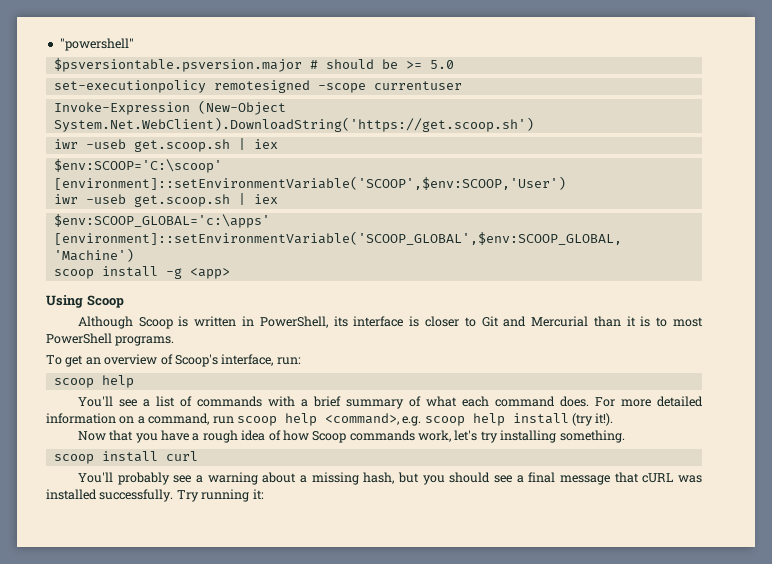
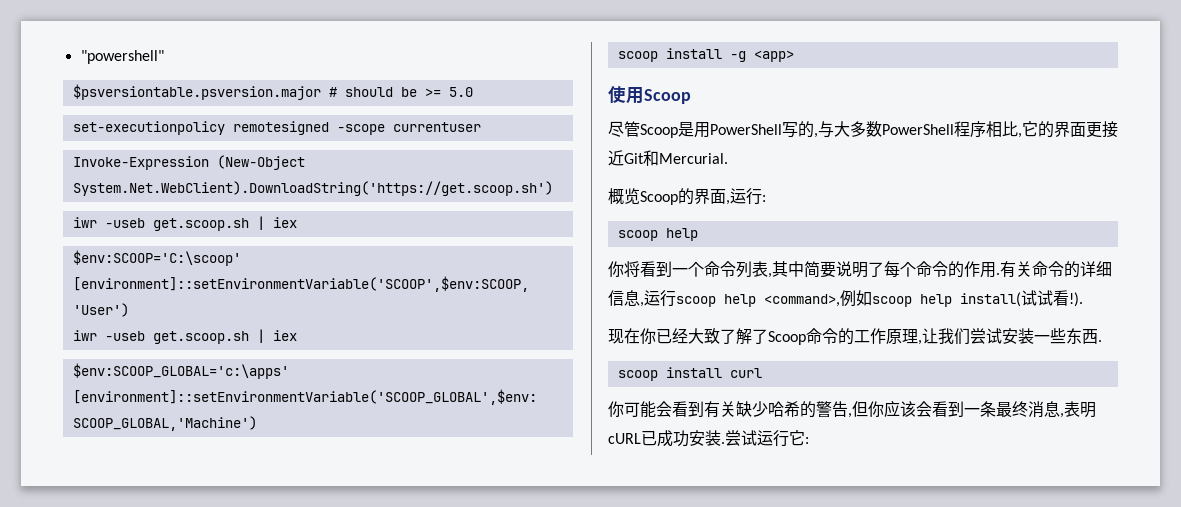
- Using Scoop
+ 使用Scoop
- Although Scoop is written in PowerShell, its interface is closer to Git and Mercurial than it is to most PowerShell programs.
- To get an overview of Scoop's interface, run:
+ 尽管Scoop是用PowerShell写的,与大多数PowerShell程序相比,它的界面更接近Git和Mercurial.
+ 概览Scoop的界面,运行:
  scoop help
- You'll see a list of commands with a brief summary of what each command does. For more detailed information on a command, run scoop help <command>, e.g. scoop help install (try it!).
- Now that you have a rough idea of how Scoop commands work, let's try installing something.
+ 你将看到一个命令列表,其中简要说明了每个命令的作用.有关命令的详细信息,运行scoop help <command>,例如scoop help install(试试看!).
+ 现在你已经大致了解了Scoop命令的工作原理,让我们尝试安装一些东西.
  scoop install curl
- You'll probably see a warning about a missing hash, but you should see a final message that cURL was installed successfully. Try running it:
+ 你可能会看到有关缺少哈希的警告,但你应该会看到一条最终消息,表明cURL已成功安装.尝试运行它:

